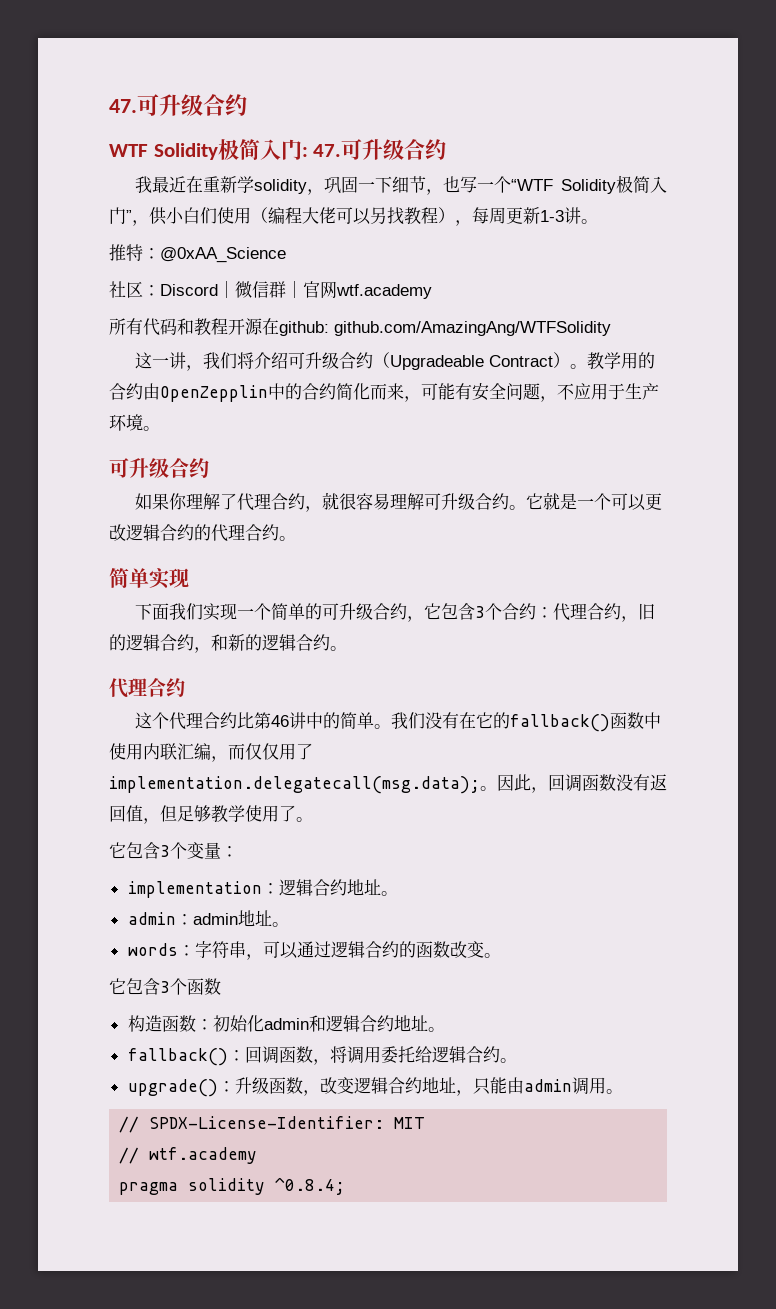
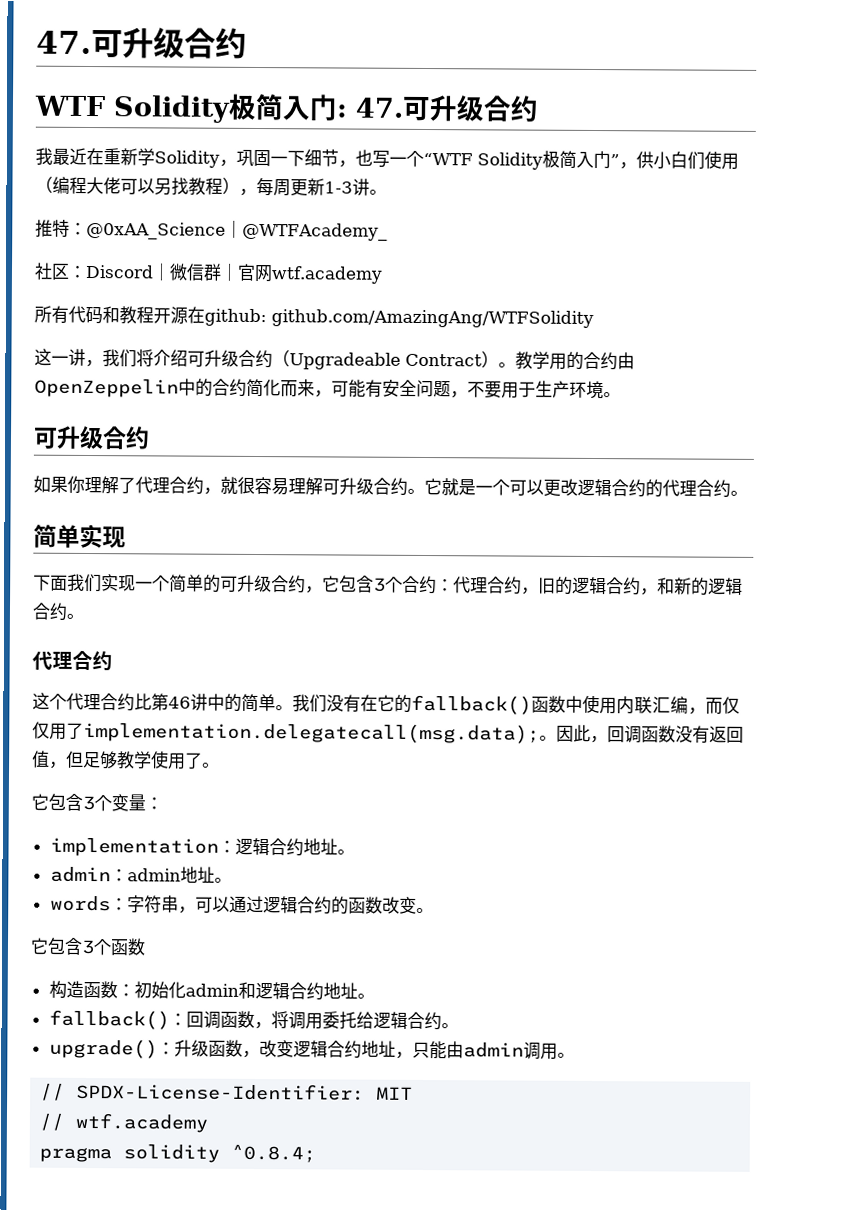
- 我最近在重新学solidity，巩固一下细节，也写一个“WTF Solidity极简入门”，供小白们使用（编程大佬可以另找教程），每周更新1-3讲。
+ 我最近在重新学Solidity，巩固一下细节，也写一个“WTF Solidity极简入门”，供小白们使用（编程大佬可以另找教程），每周更新1-3讲。
- 推特：@0xAA_Science
+ 推特：@0xAA_Science｜@WTFAcademy_
- 教学用的合约由OpenZepplin中的合约简化而来，可能有安全问题，不应用于生产环境。
+ 教学用的合约由OpenZeppelin中的合约简化而来，可能有安全问题，不要用于生产环境。

